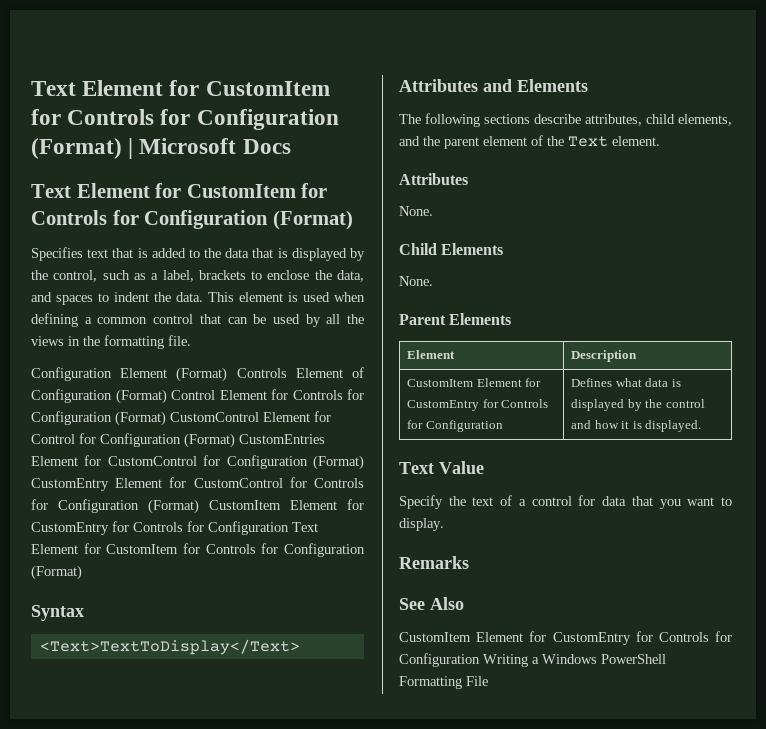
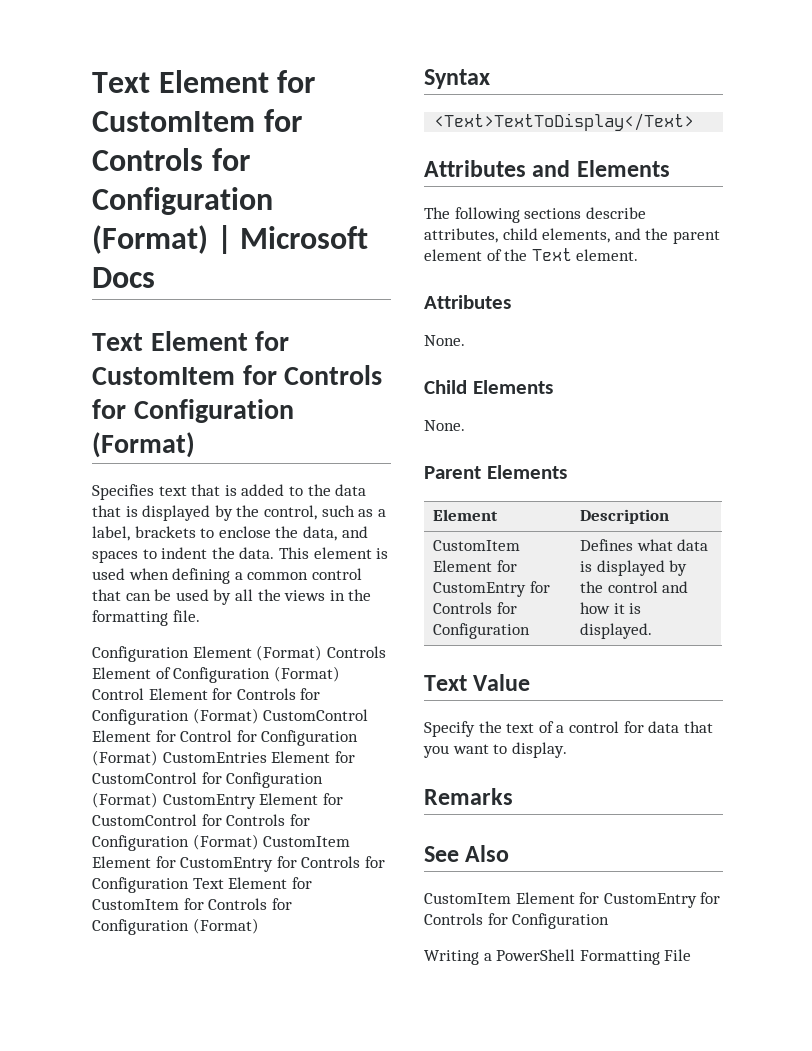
  See Also
- CustomItem Element for CustomEntry for Controls for Configuration Writing a Windows PowerShell Formatting File
+ CustomItem Element for CustomEntry for Controls for Configuration
+ Writing a PowerShell Formatting File

